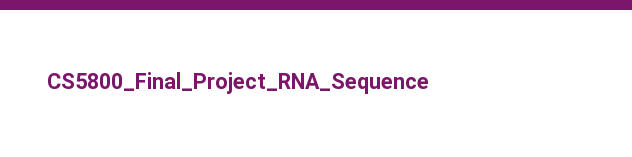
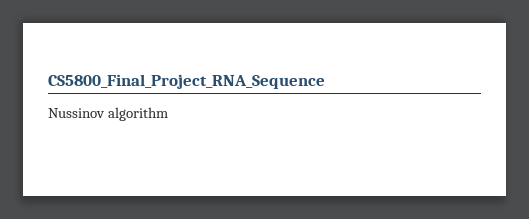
+ Nussinov algorithm

